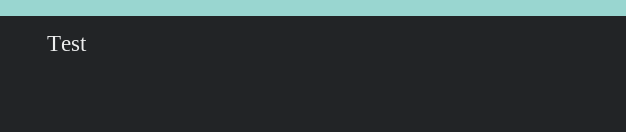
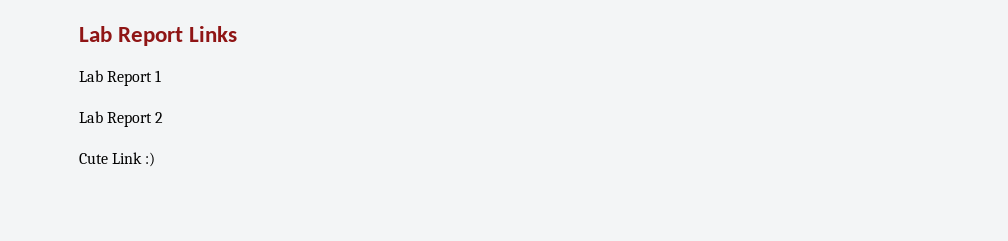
- Test
+ Lab Report Links
+ Lab Report 1
+ Lab Report 2
+ Cute Link :)

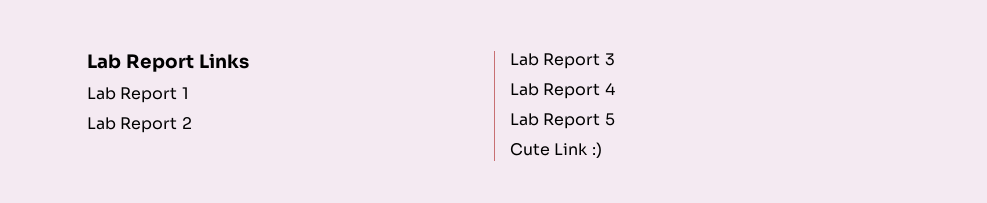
+ Lab Report 3
+ Lab Report 4
+ Lab Report 5

